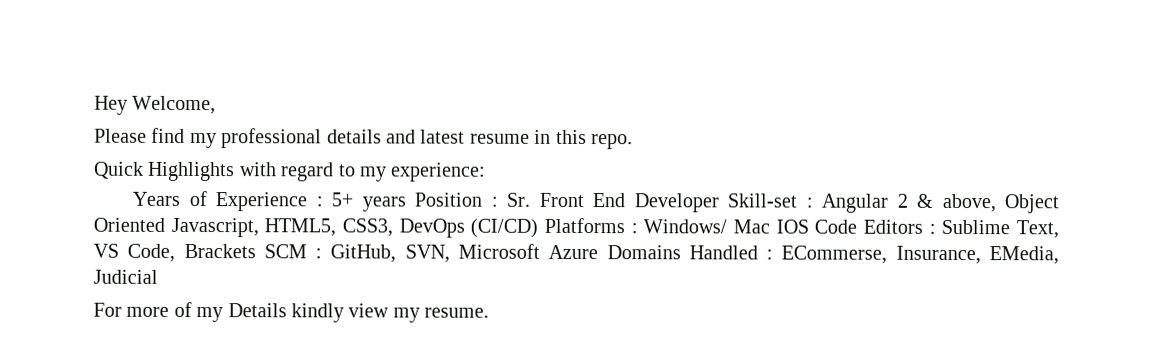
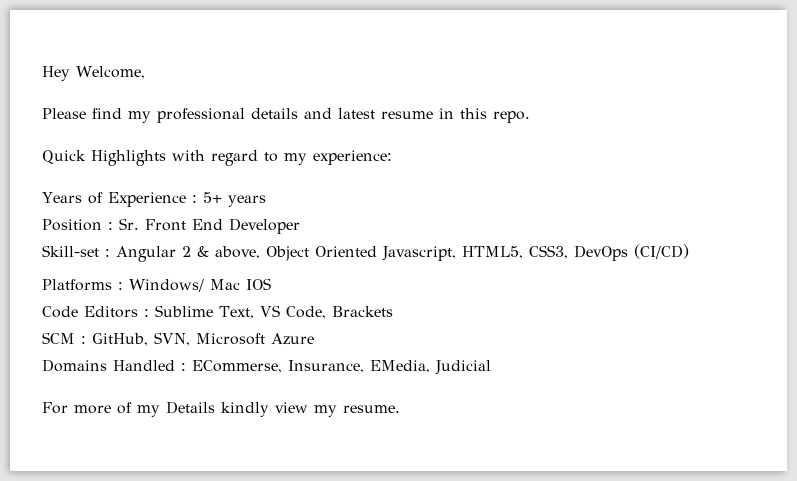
- Years of Experience : 5+ years Position : Sr. Front End Developer Skill-set : Angular 2 & above, Object Oriented Javascript, HTML5, CSS3, DevOps (CI/CD) Platforms : Windows/ Mac IOS Code Editors : Sublime Text, VS Code, Brackets SCM : GitHub, SVN, Microsoft Azure Domains Handled : ECommerse, Insurance, EMedia, Judicial
+ Years of Experience : 5+ years
+ Position : Sr. Front End Developer
+ Skill-set : Angular 2 & above, Object Oriented Javascript, HTML5, CSS3, DevOps (CI/CD)
+ Platforms : Windows/ Mac IOS
+ Code Editors : Sublime Text, VS Code, Brackets
+ SCM : GitHub, SVN, Microsoft Azure
+ Domains Handled : ECommerse, Insurance, EMedia, Judicial

